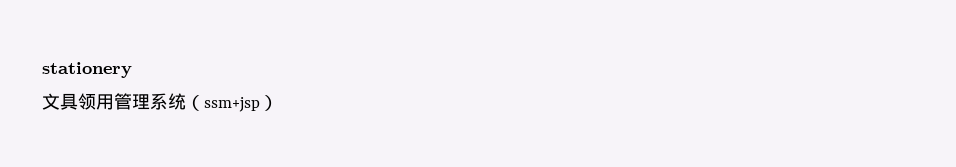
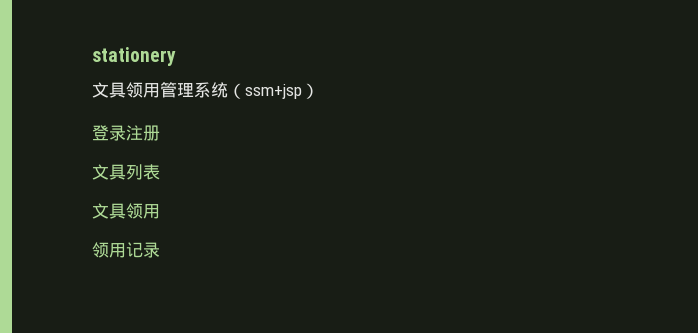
+ 登录注册
+ 文具列表
+ 文具领用
+ 领用记录

